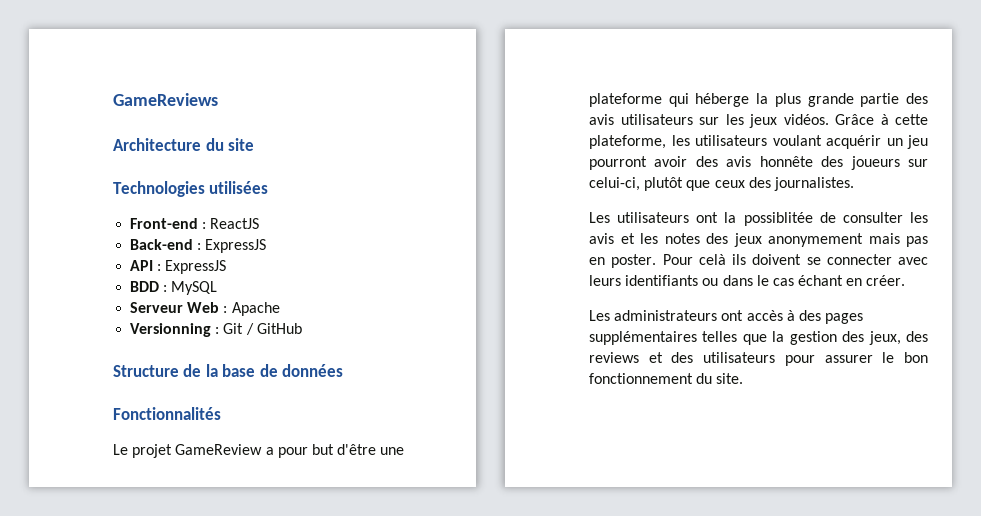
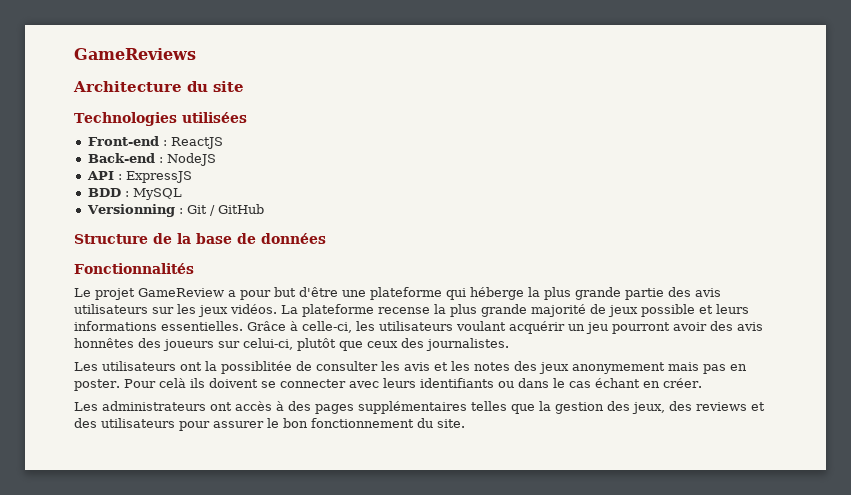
- Back-end : ExpressJS
+ Back-end : NodeJS
- Serveur Web : Apache
- Grâce à cette plateforme, les utilisateurs voulant acquérir un jeu pourront avoir des avis honnête des joueurs sur celui-ci, plutôt que ceux des journalistes.
+ La plateforme recense la plus grande majorité de jeux possible et leurs informations essentielles. Grâce à celle-ci, les utilisateurs voulant acquérir un jeu pourront avoir des avis honnêtes des joueurs sur celui-ci, plutôt que ceux des journalistes.

